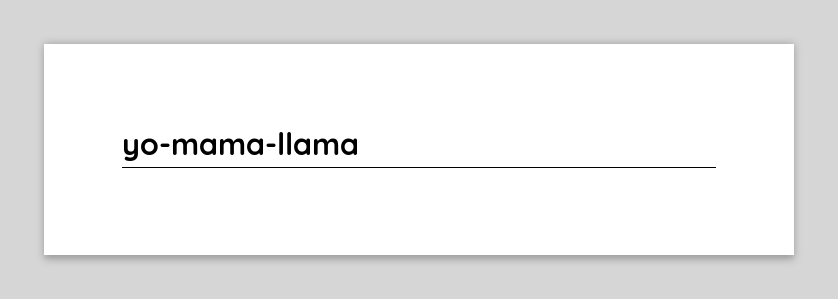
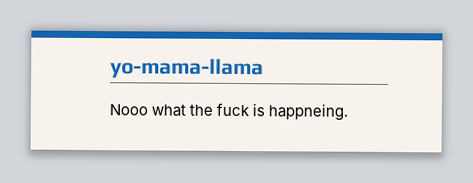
+ Nooo what the fuck is happneing.

